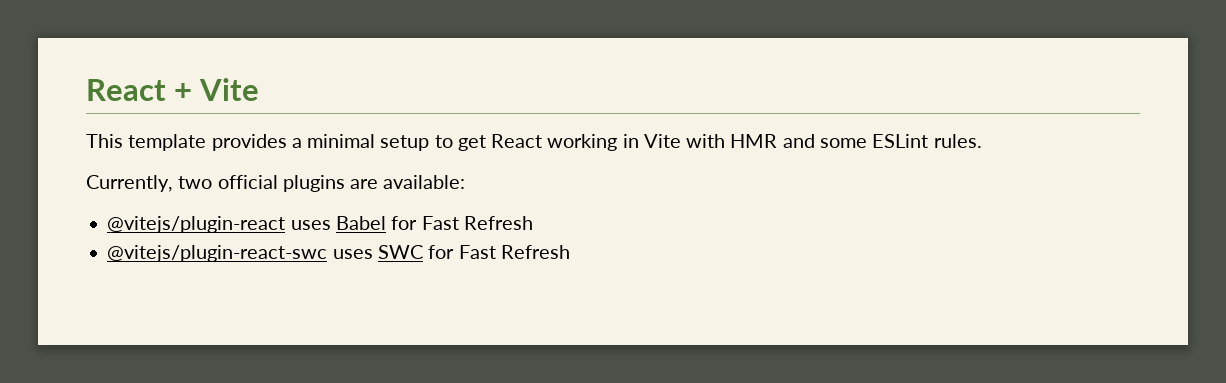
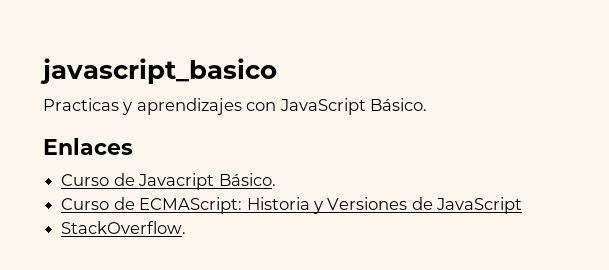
- React + Vite
- This template provides a minimal setup to get React working in Vite with HMR and some ESLint rules.
- Currently, two official plugins are available:
- @vitejs/plugin-react uses Babel for Fast Refresh
- @vitejs/plugin-react-swc uses SWC for Fast Refresh
+ javascript_basico
+ Practicas y aprendizajes con JavaScript Básico.
+ Enlaces
+ Curso de Javacript Básico.
+ Curso de ECMAScript: Historia y Versiones de JavaScript
+ StackOverflow.

